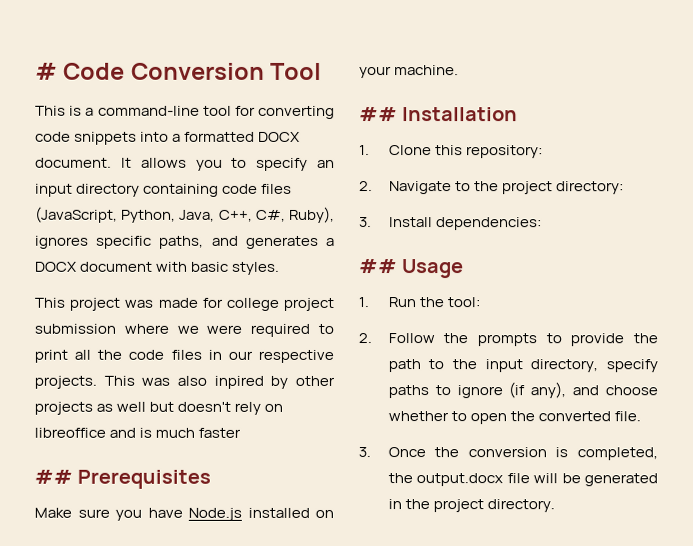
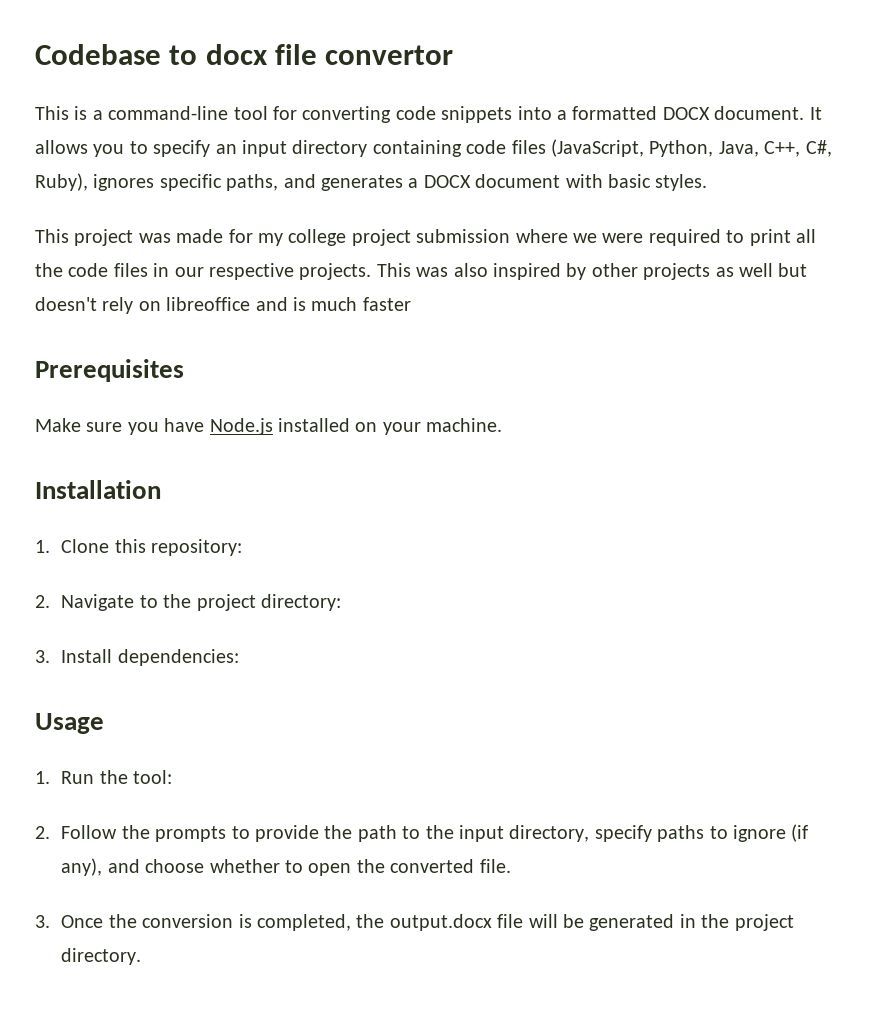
- # Code Conversion Tool
+ Codebase to docx file convertor
- This project was made for college project submission where we were required to print all the code files in our respective projects.
+ This project was made for my college project submission where we were required to print all the code files in our respective projects.
- This was also inpired by other projects as well but doesn't rely on libreoffice and is much faster
+ This was also inspired by other projects as well but doesn't rely on libreoffice and is much faster
- ## Prerequisites
+ Prerequisites
- ## Installation
+ Installation
- ## Usage
+ Usage

